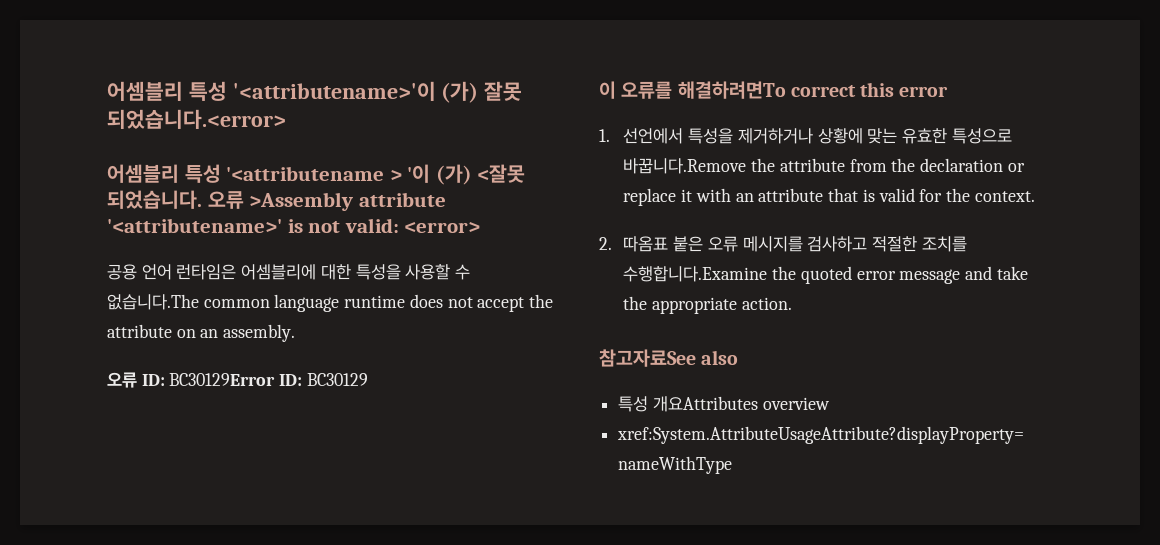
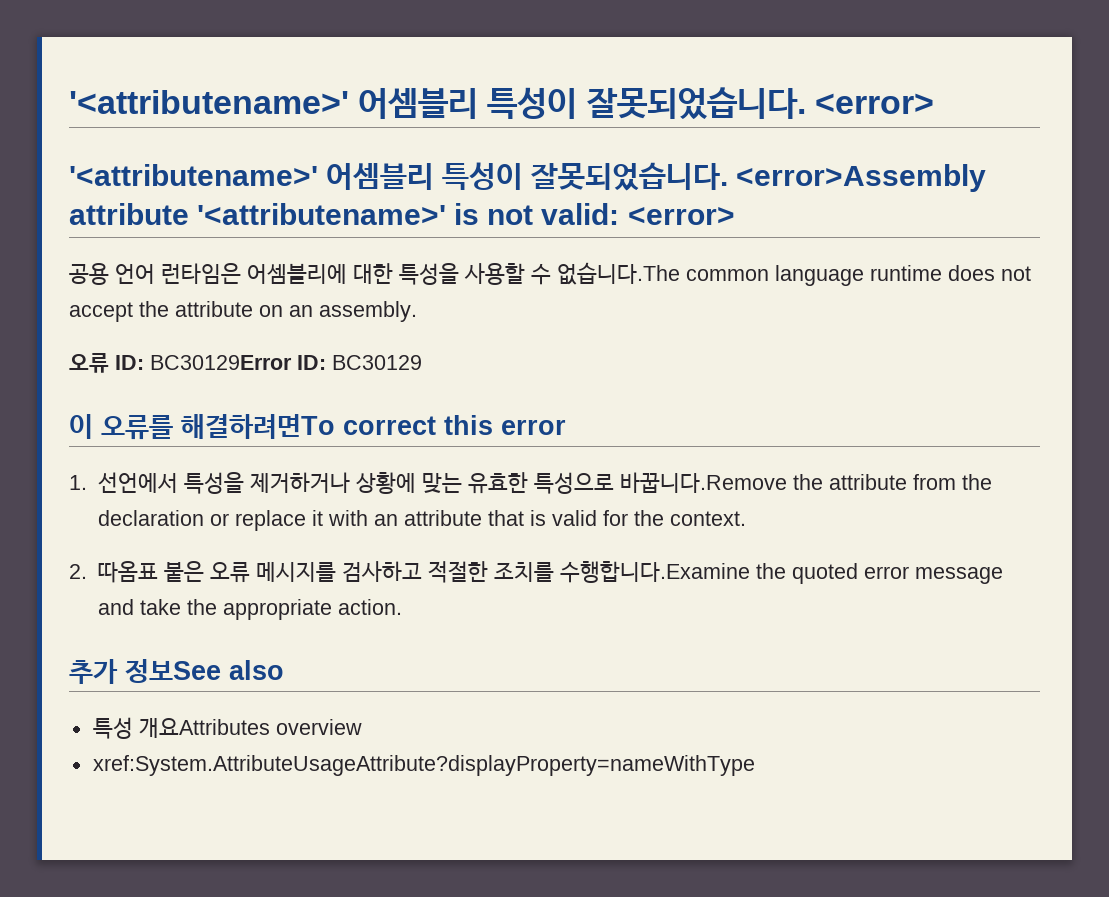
- 어셈블리 특성 '<attributename>'이 (가) 잘못 되었습니다.<error>
- 어셈블리 특성 '<attributename > '이 (가) <잘못 되었습니다. 오류 >Assembly attribute '<attributename>' is not valid: <error>
+ '<attributename>' 어셈블리 특성이 잘못되었습니다. <error>
+ '<attributename>' 어셈블리 특성이 잘못되었습니다. <error>Assembly attribute '<attributename>' is not valid: <error>
- 참고자료See also
+ 추가 정보See also

